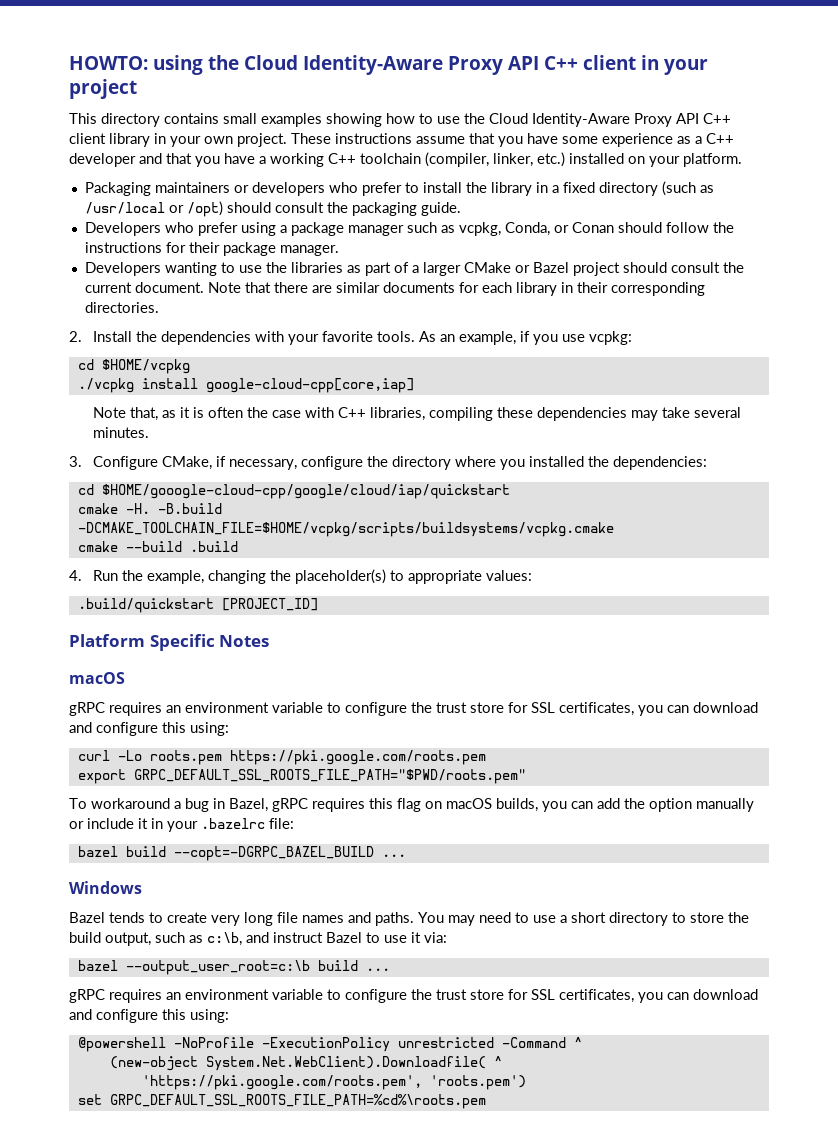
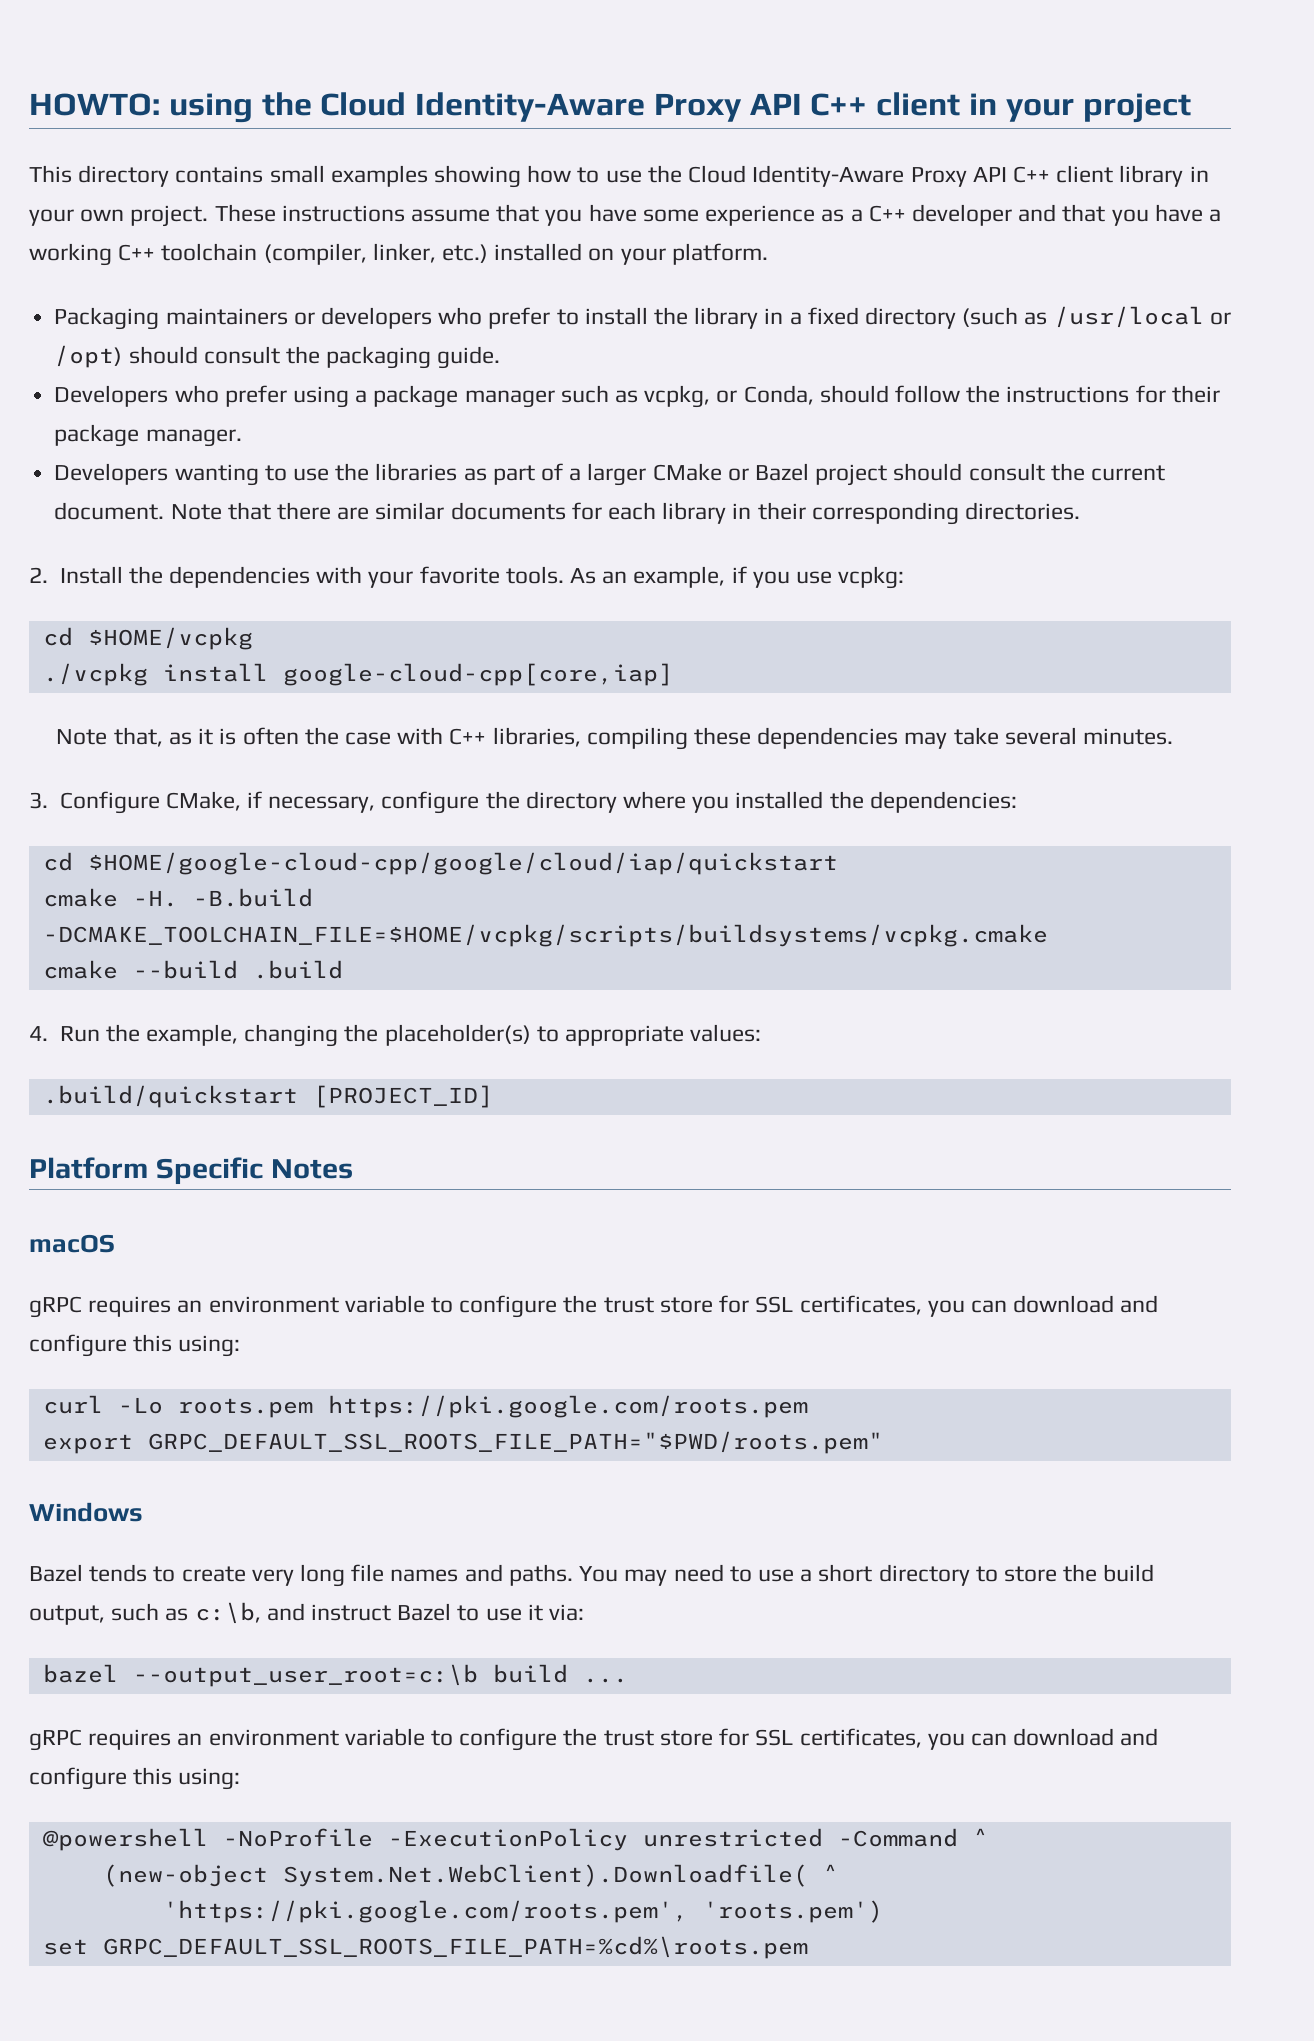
- Developers who prefer using a package manager such as vcpkg, Conda, or Conan should follow the instructions for their package manager.
+ Developers who prefer using a package manager such as vcpkg, or Conda, should follow the instructions for their package manager.
- cd $HOME/gooogle-cloud-cpp/google/cloud/iap/quickstart
+ cd $HOME/google-cloud-cpp/google/cloud/iap/quickstart
- To workaround a bug in Bazel, gRPC requires this flag on macOS builds, you can add the option manually or include it in your .bazelrc file:
- bazel build --copt=-DGRPC_BAZEL_BUILD ...

